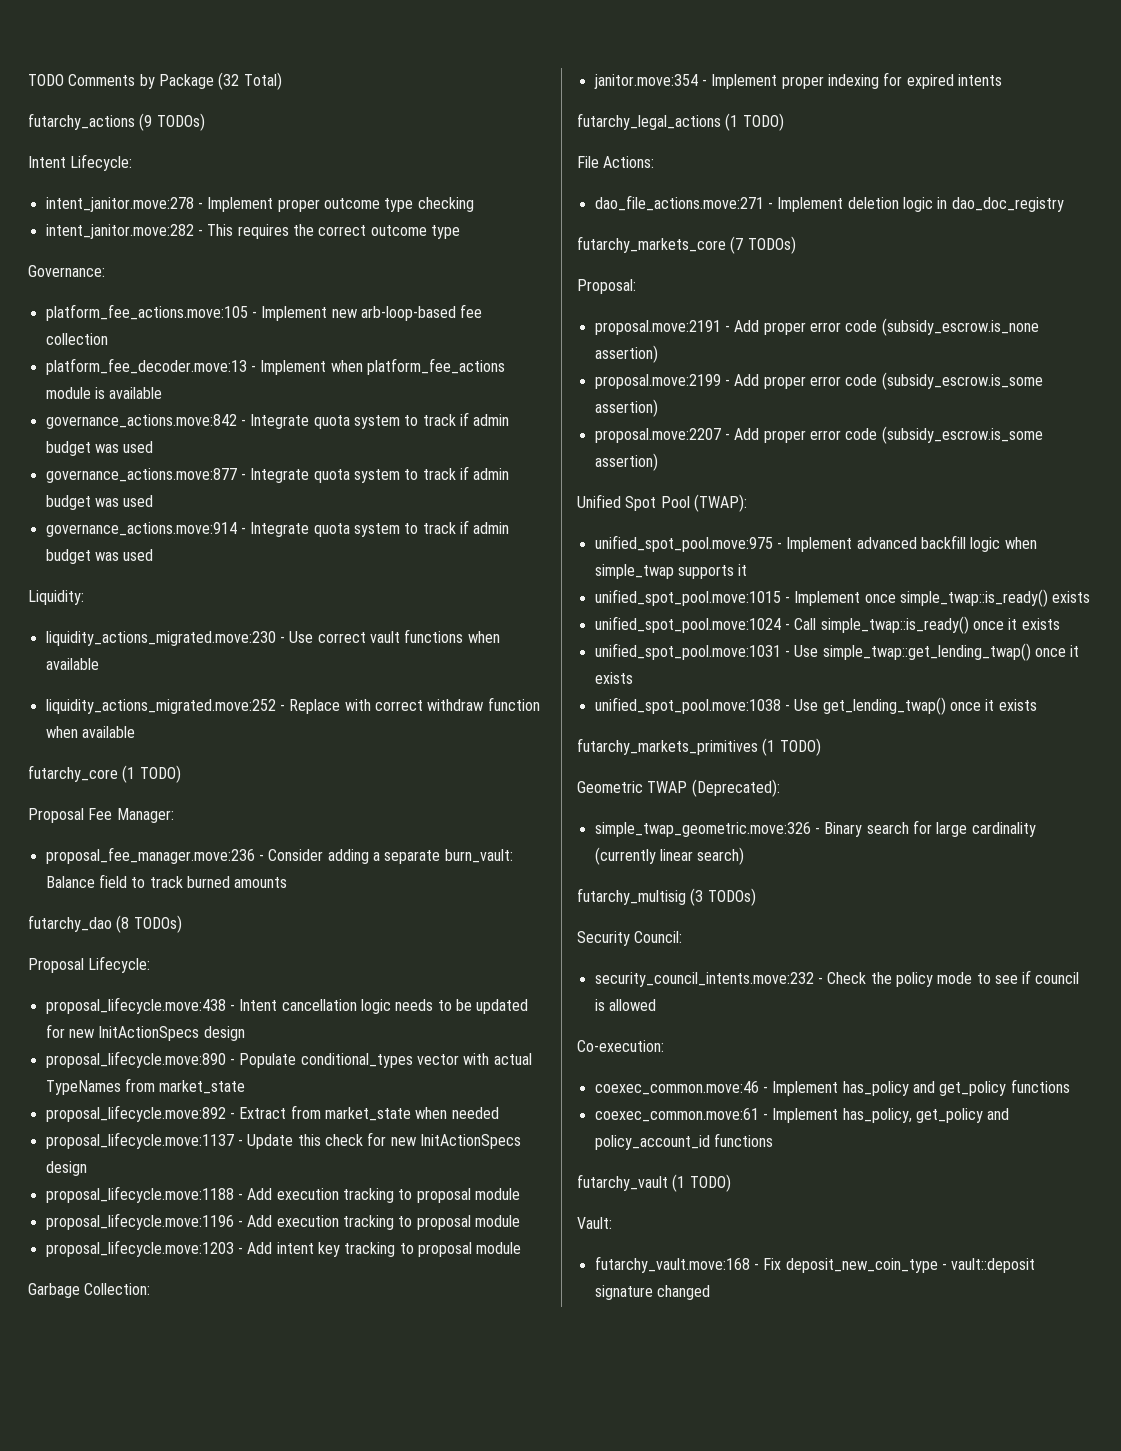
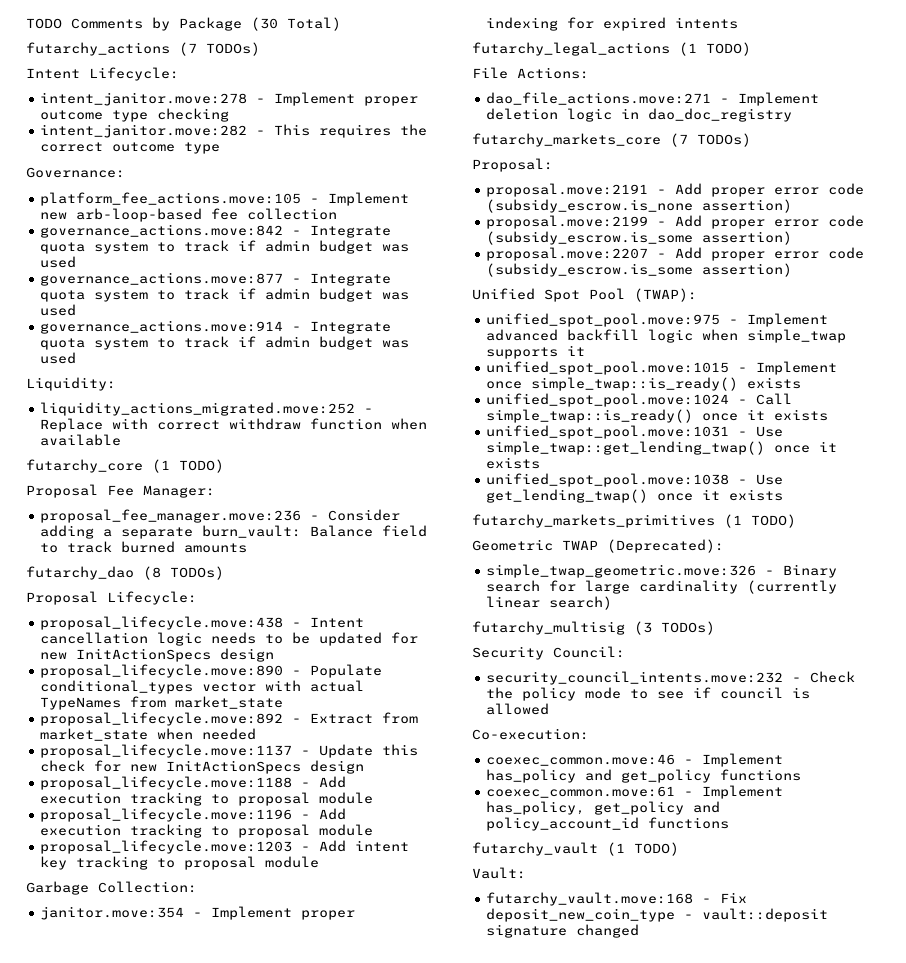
- TODO Comments by Package (32 Total)
+ TODO Comments by Package (30 Total)
- futarchy_actions (9 TODOs)
+ futarchy_actions (7 TODOs)
- platform_fee_decoder.move:13 - Implement when platform_fee_actions module is available
- liquidity_actions_migrated.move:230 - Use correct vault functions when available

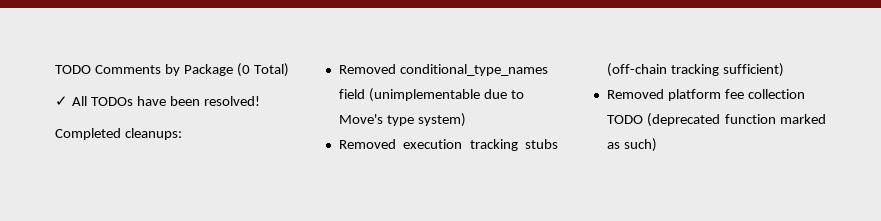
- TODO Comments by Package (30 Total)
+ TODO Comments by Package (0 Total)
- futarchy_actions (7 TODOs)
- Intent Lifecycle:
- intent_janitor.move:278 - Implement proper outcome type checking
- intent_janitor.move:282 - This requires the correct outcome type
- Governance:
- platform_fee_actions.move:105 - Implement new arb-loop-based fee collection
- governance_actions.move:842 - Integrate quota system to track if admin budget was used
- governance_actions.move:877 - Integrate quota system to track if admin budget was used
- governance_actions.move:914 - Integrate quota system to track if admin budget was used
- Liquidity:
- liquidity_actions_migrated.move:252 - Replace with correct withdraw function when available
- futarchy_core (1 TODO)
- Proposal Fee Manager:
- proposal_fee_manager.move:236 - Consider adding a separate burn_vault: Balance field to track burned amounts
- futarchy_dao (8 TODOs)
- Proposal Lifecycle:
- proposal_lifecycle.move:438 - Intent cancellation logic needs to be updated for new InitActionSpecs design
- proposal_lifecycle.move:890 - Populate conditional_types vector with actual TypeNames from market_state
- proposal_lifecycle.move:892 - Extract from market_state when needed
- proposal_lifecycle.move:1137 - Update this check for new InitActionSpecs design
- proposal_lifecycle.move:1188 - Add execution tracking to proposal module
- proposal_lifecycle.move:1196 - Add execution tracking to proposal module
- proposal_lifecycle.move:1203 - Add intent key tracking to proposal module
- Garbage Collection:
- janitor.move:354 - Implement proper indexing for expired intents
- futarchy_legal_actions (1 TODO)
- File Actions:
- dao_file_actions.move:271 - Implement deletion logic in dao_doc_registry
- futarchy_markets_core (7 TODOs)
- Proposal:
- proposal.move:2191 - Add proper error code (subsidy_escrow.is_none assertion)
- proposal.move:2199 - Add proper error code (subsidy_escrow.is_some assertion)
- proposal.move:2207 - Add proper error code (subsidy_escrow.is_some assertion)
- Unified Spot Pool (TWAP):
- unified_spot_pool.move:975 - Implement advanced backfill logic when simple_twap supports it
- unified_spot_pool.move:1015 - Implement once simple_twap::is_ready() exists
- unified_spot_pool.move:1024 - Call simple_twap::is_ready() once it exists
- unified_spot_pool.move:1031 - Use simple_twap::get_lending_twap() once it exists
- unified_spot_pool.move:1038 - Use get_lending_twap() once it exists
- futarchy_markets_primitives (1 TODO)
- Geometric TWAP (Deprecated):
- simple_twap_geometric.move:326 - Binary search for large cardinality (currently linear search)
- futarchy_multisig (3 TODOs)
- Security Council:
- security_council_intents.move:232 - Check the policy mode to see if council is allowed
- Co-execution:
- coexec_common.move:46 - Implement has_policy and get_policy functions
- coexec_common.move:61 - Implement has_policy, get_policy and policy_account_id functions
- futarchy_vault (1 TODO)
- Vault:
- futarchy_vault.move:168 - Fix deposit_new_coin_type - vault::deposit signature changed
+ ✓ All TODOs have been resolved!
+ Completed cleanups:
+ Removed conditional_type_names field (unimplementable due to Move's type system)
+ Removed execution tracking stubs (off-chain tracking sufficient)
+ Removed platform fee collection TODO (deprecated function marked as such)

